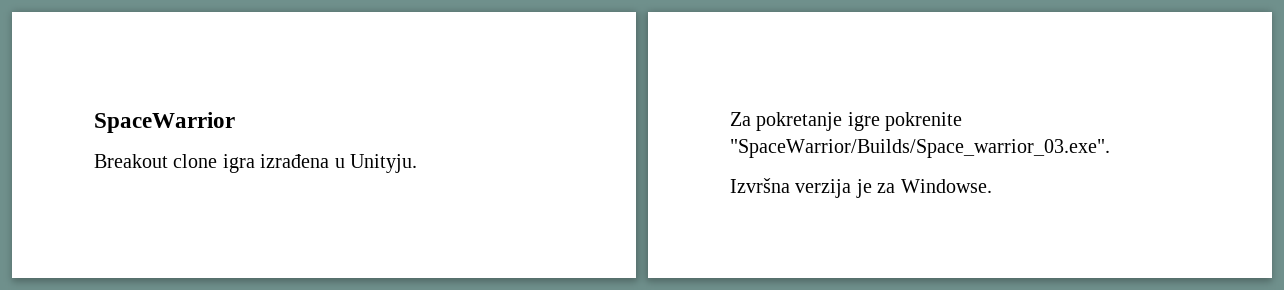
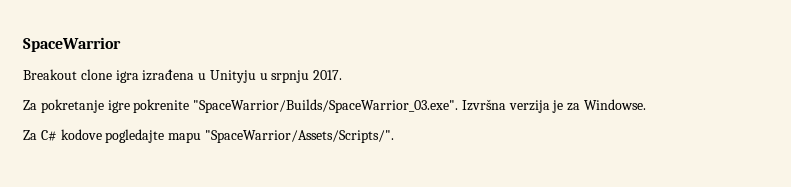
- Breakout clone igra izrađena u Unityju.
+ Breakout clone igra izrađena u Unityju u srpnju 2017.
- Za pokretanje igre pokrenite "SpaceWarrior/Builds/Space_warrior_03.exe".
- Izvršna verzija je za Windowse.
+ Za pokretanje igre pokrenite "SpaceWarrior/Builds/SpaceWarrior_03.exe". Izvršna verzija je za Windowse.
+ Za C# kodove pogledajte mapu "SpaceWarrior/Assets/Scripts/".

